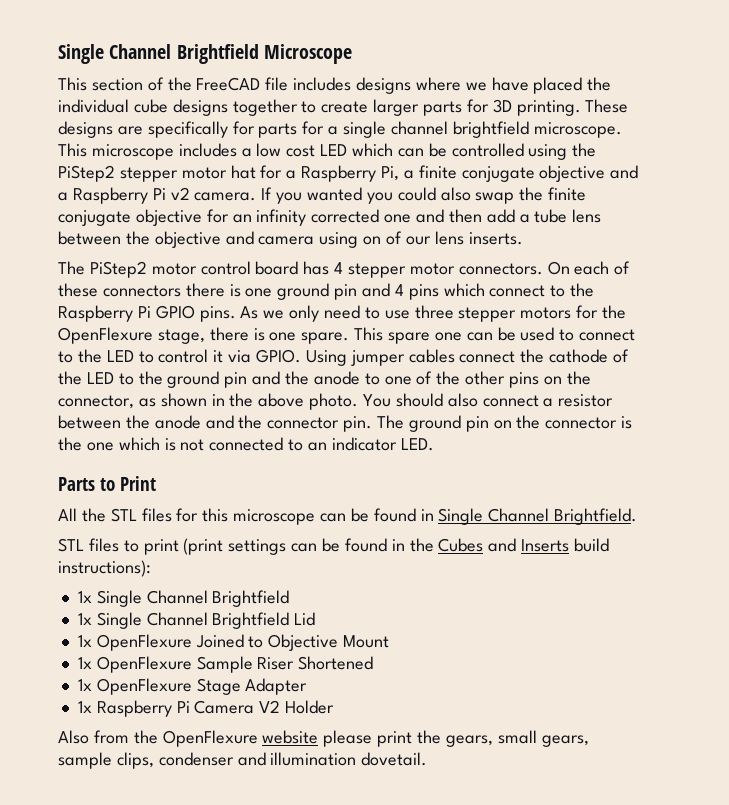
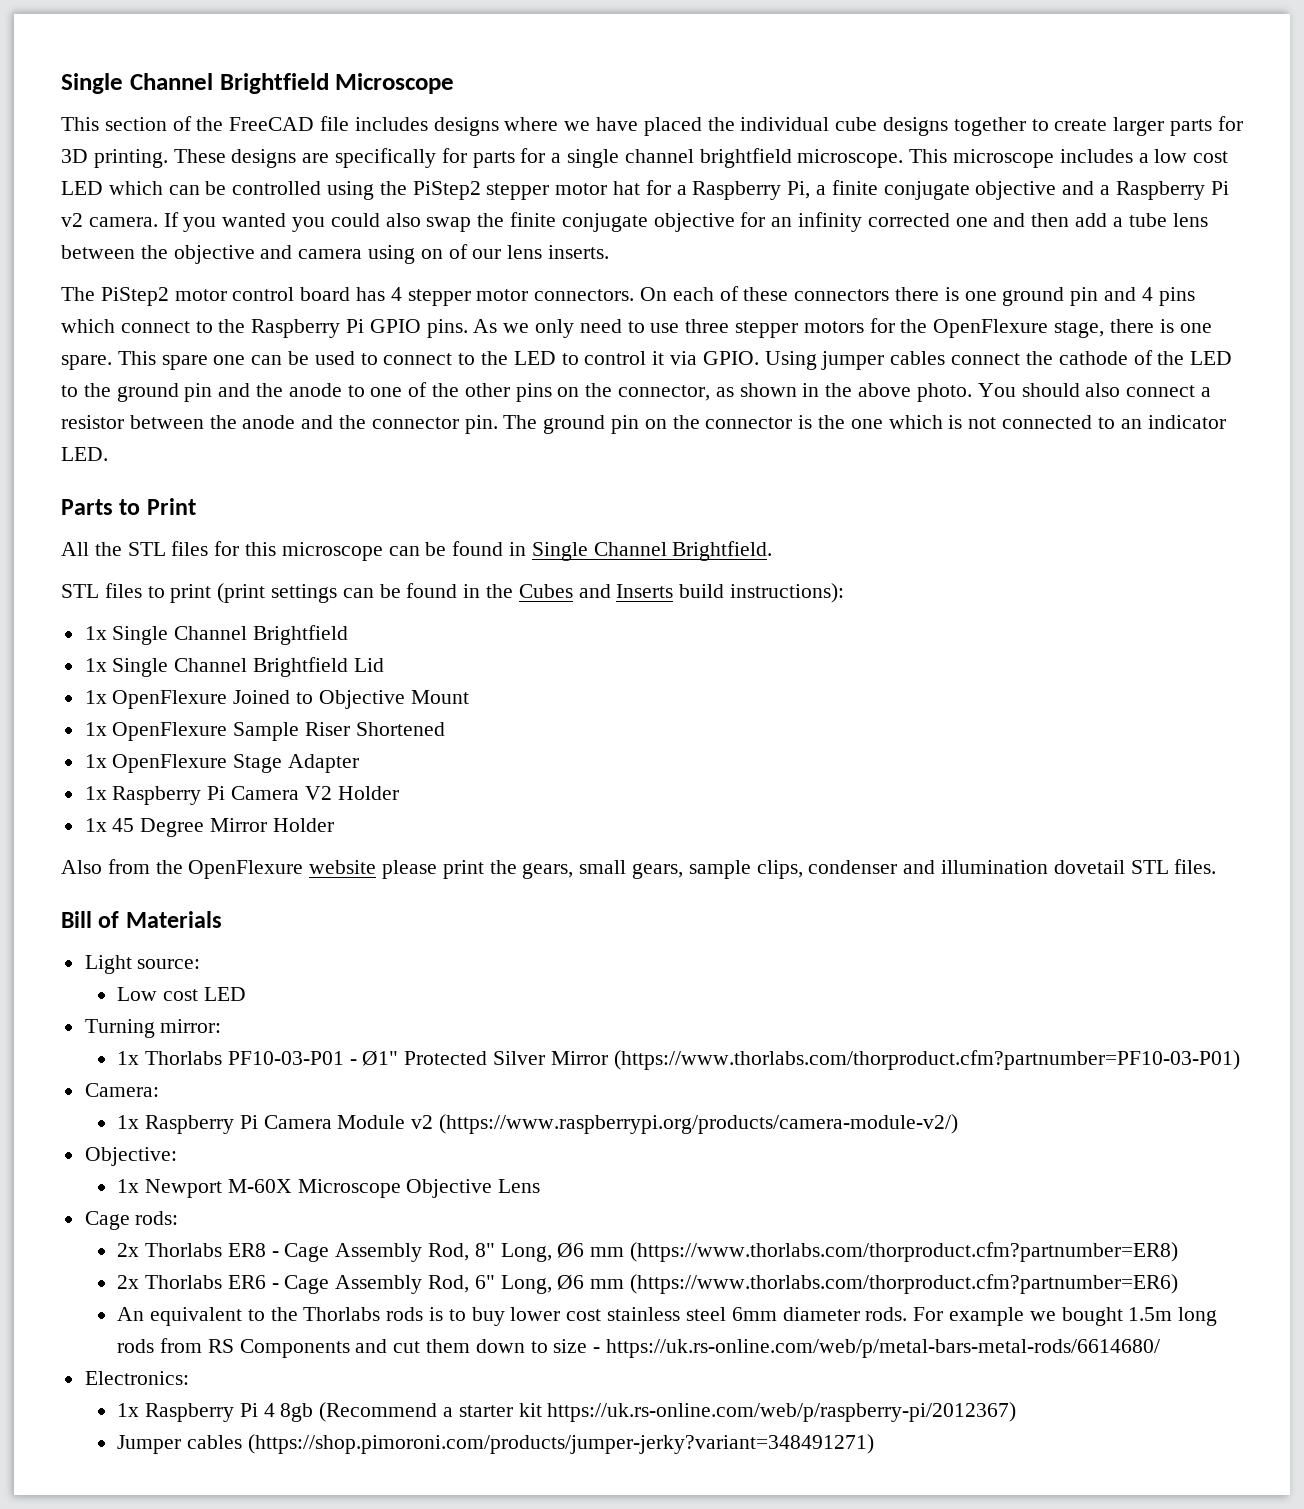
+ 1x 45 Degree Mirror Holder
- Also from the OpenFlexure website please print the gears, small gears, sample clips, condenser and illumination dovetail.
+ Also from the OpenFlexure website please print the gears, small gears, sample clips, condenser and illumination dovetail STL files.
+ Bill of Materials
+ Light source:
+ Low cost LED
+ Turning mirror:
+ 1x Thorlabs PF10-03-P01 - Ø1" Protected Silver Mirror (https://www.thorlabs.com/thorproduct.cfm?partnumber=PF10-03-P01)
+ Camera:
+ 1x Raspberry Pi Camera Module v2 (https://www.raspberrypi.org/products/camera-module-v2/)
+ Objective:
+ 1x Newport M-60X Microscope Objective Lens
+ Cage rods:
+ 2x Thorlabs ER8 - Cage Assembly Rod, 8" Long, Ø6 mm (https://www.thorlabs.com/thorproduct.cfm?partnumber=ER8)
+ 2x Thorlabs ER6 - Cage Assembly Rod, 6" Long, Ø6 mm (https://www.thorlabs.com/thorproduct.cfm?partnumber=ER6)
+ An equivalent to the Thorlabs rods is to buy lower cost stainless steel 6mm diameter rods. For example we bought 1.5m long rods from RS Components and cut them down to size - https://uk.rs-online.com/web/p/metal-bars-metal-rods/6614680/
+ Electronics:
+ 1x Raspberry Pi 4 8gb (Recommend a starter kit https://uk.rs-online.com/web/p/raspberry-pi/2012367)
+ Jumper cables (https://shop.pimoroni.com/products/jumper-jerky?variant=348491271)

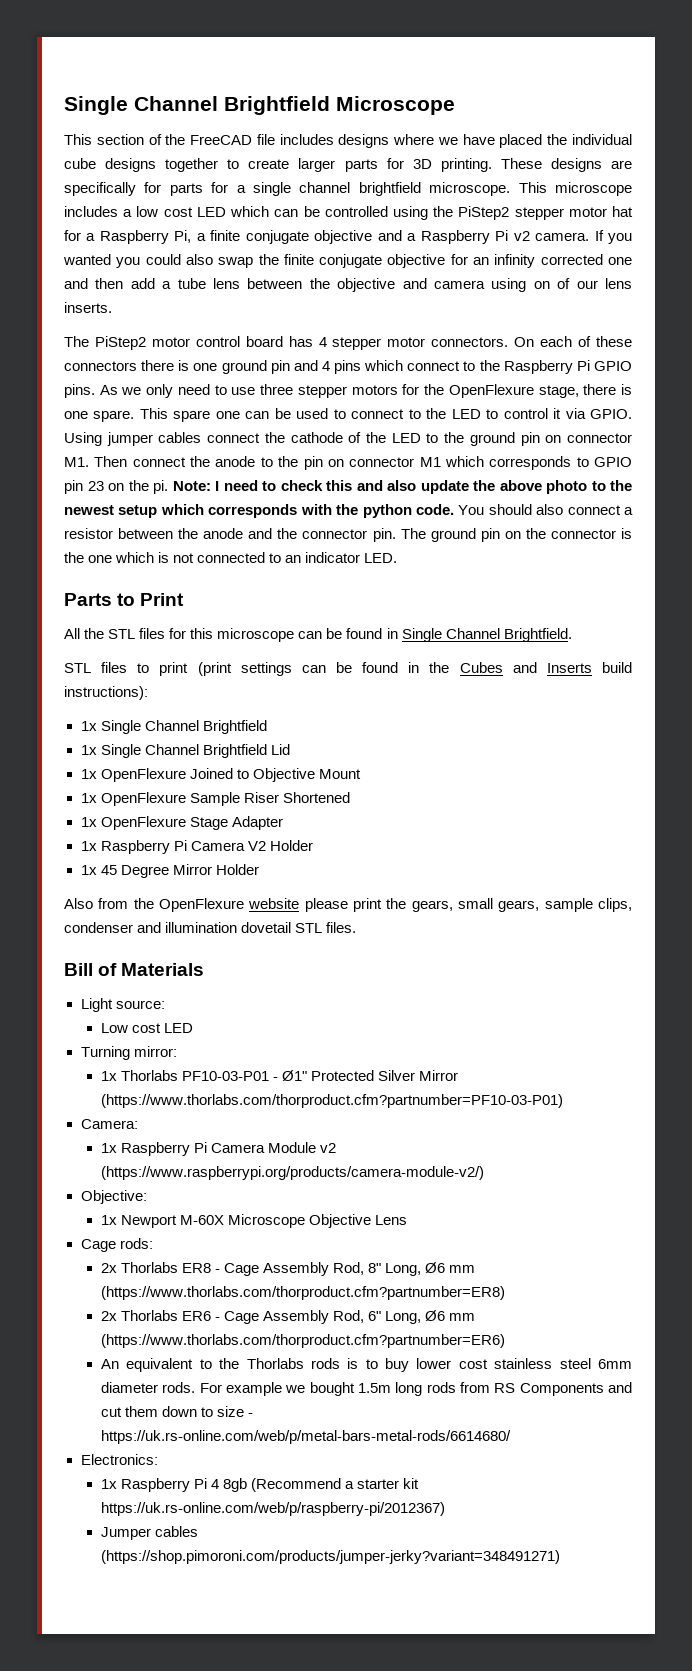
- Using jumper cables connect the cathode of the LED to the ground pin and the anode to one of the other pins on the connector, as shown in the above photo.
+ Using jumper cables connect the cathode of the LED to the ground pin on connector M1. Then connect the anode to the pin on connector M1 which corresponds to GPIO pin 23 on the pi. Note: I need to check this and also update the above photo to the newest setup which corresponds with the python code.

